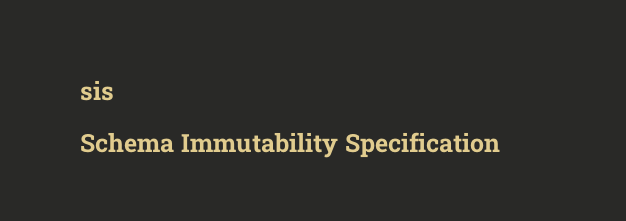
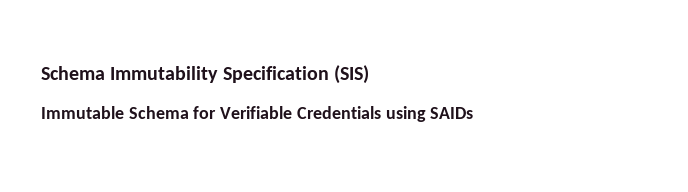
- sis
- Schema Immutability Specification
+ Schema Immutability Specification (SIS)
+ Immutable Schema for Verifiable Credentials using SAIDs

